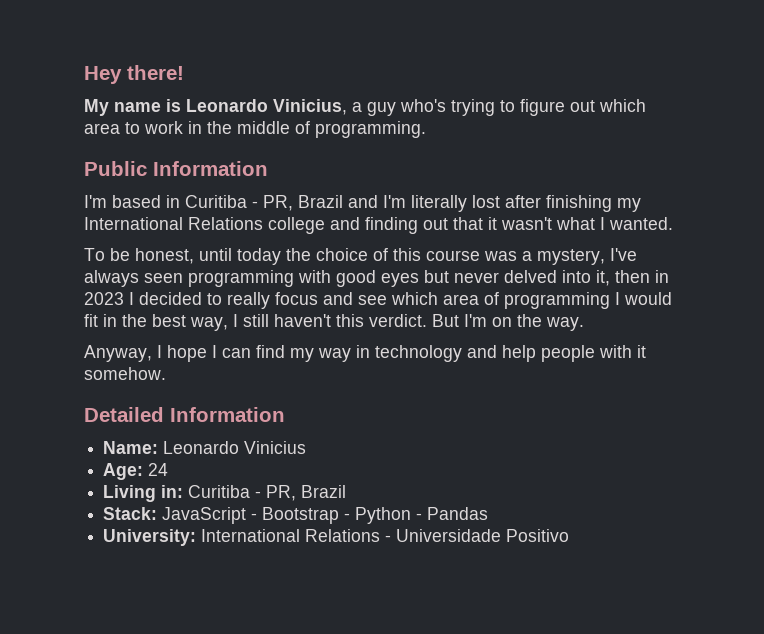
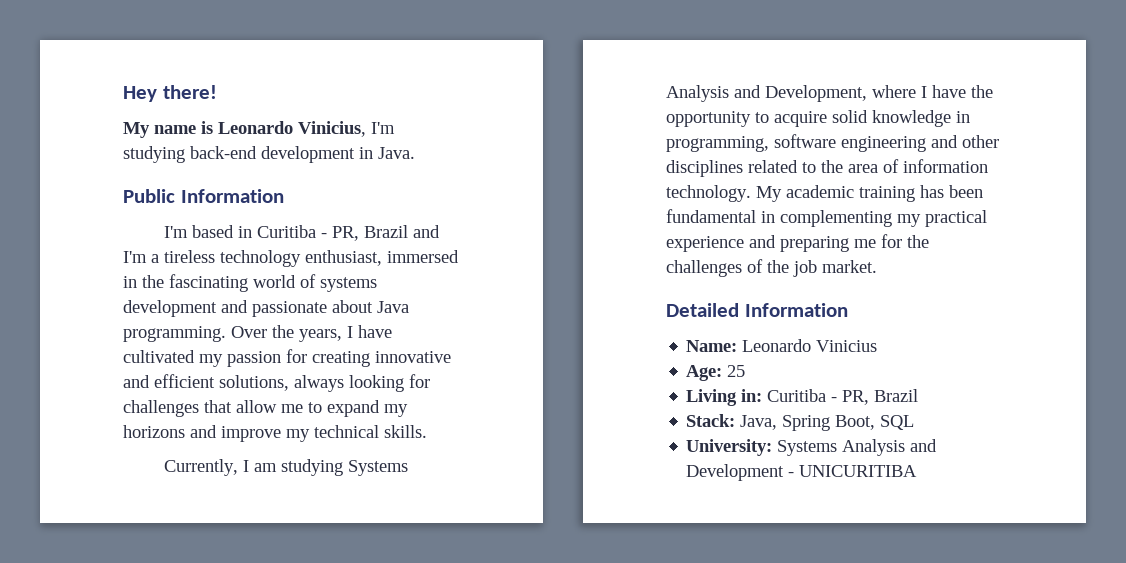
- My name is Leonardo Vinicius, a guy who's trying to figure out which area to work in the middle of programming.
+ My name is Leonardo Vinicius, I'm studying back-end development in Java.
- I'm based in Curitiba - PR, Brazil and I'm literally lost after finishing my International Relations college and finding out that it wasn't what I wanted.
- To be honest, until today the choice of this course was a mystery, I've always seen programming with good eyes but never delved into it, then in 2023 I decided to really focus and see which area of programming I would fit in the best way, I still haven't this verdict. But I'm on the way.
- Anyway, I hope I can find my way in technology and help people with it somehow.
+ I'm based in Curitiba - PR, Brazil and I'm a tireless technology enthusiast, immersed in the fascinating world of systems development and passionate about Java programming. Over the years, I have cultivated my passion for creating innovative and efficient solutions, always looking for challenges that allow me to expand my horizons and improve my technical skills.
+ Currently, I am studying Systems Analysis and Development, where I have the opportunity to acquire solid knowledge in programming, software engineering and other disciplines related to the area of information technology. My academic training has been fundamental in complementing my practical experience and preparing me for the challenges of the job market.
- Age: 24
+ Age: 25
- Stack: JavaScript - Bootstrap - Python - Pandas
- University: International Relations - Universidade Positivo
+ Stack: Java, Spring Boot, SQL
+ University: Systems Analysis and Development - UNICURITIBA

